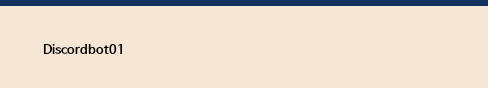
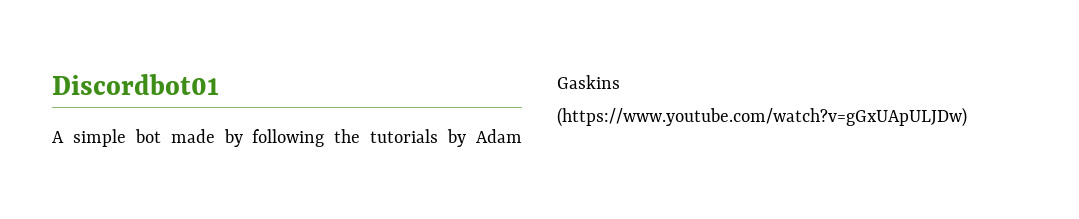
+ A simple bot made by following the tutorials by Adam Gaskins (https://www.youtube.com/watch?v=gGxUApULJDw)

